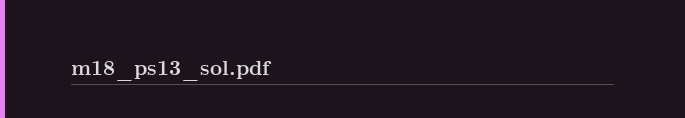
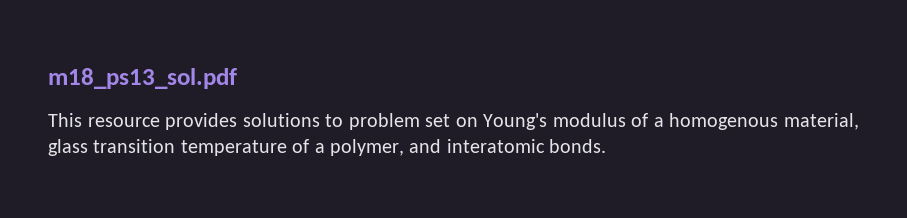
+ This resource provides solutions to problem set on Young's modulus of a homogenous material, glass transition temperature of a polymer, and interatomic bonds.

